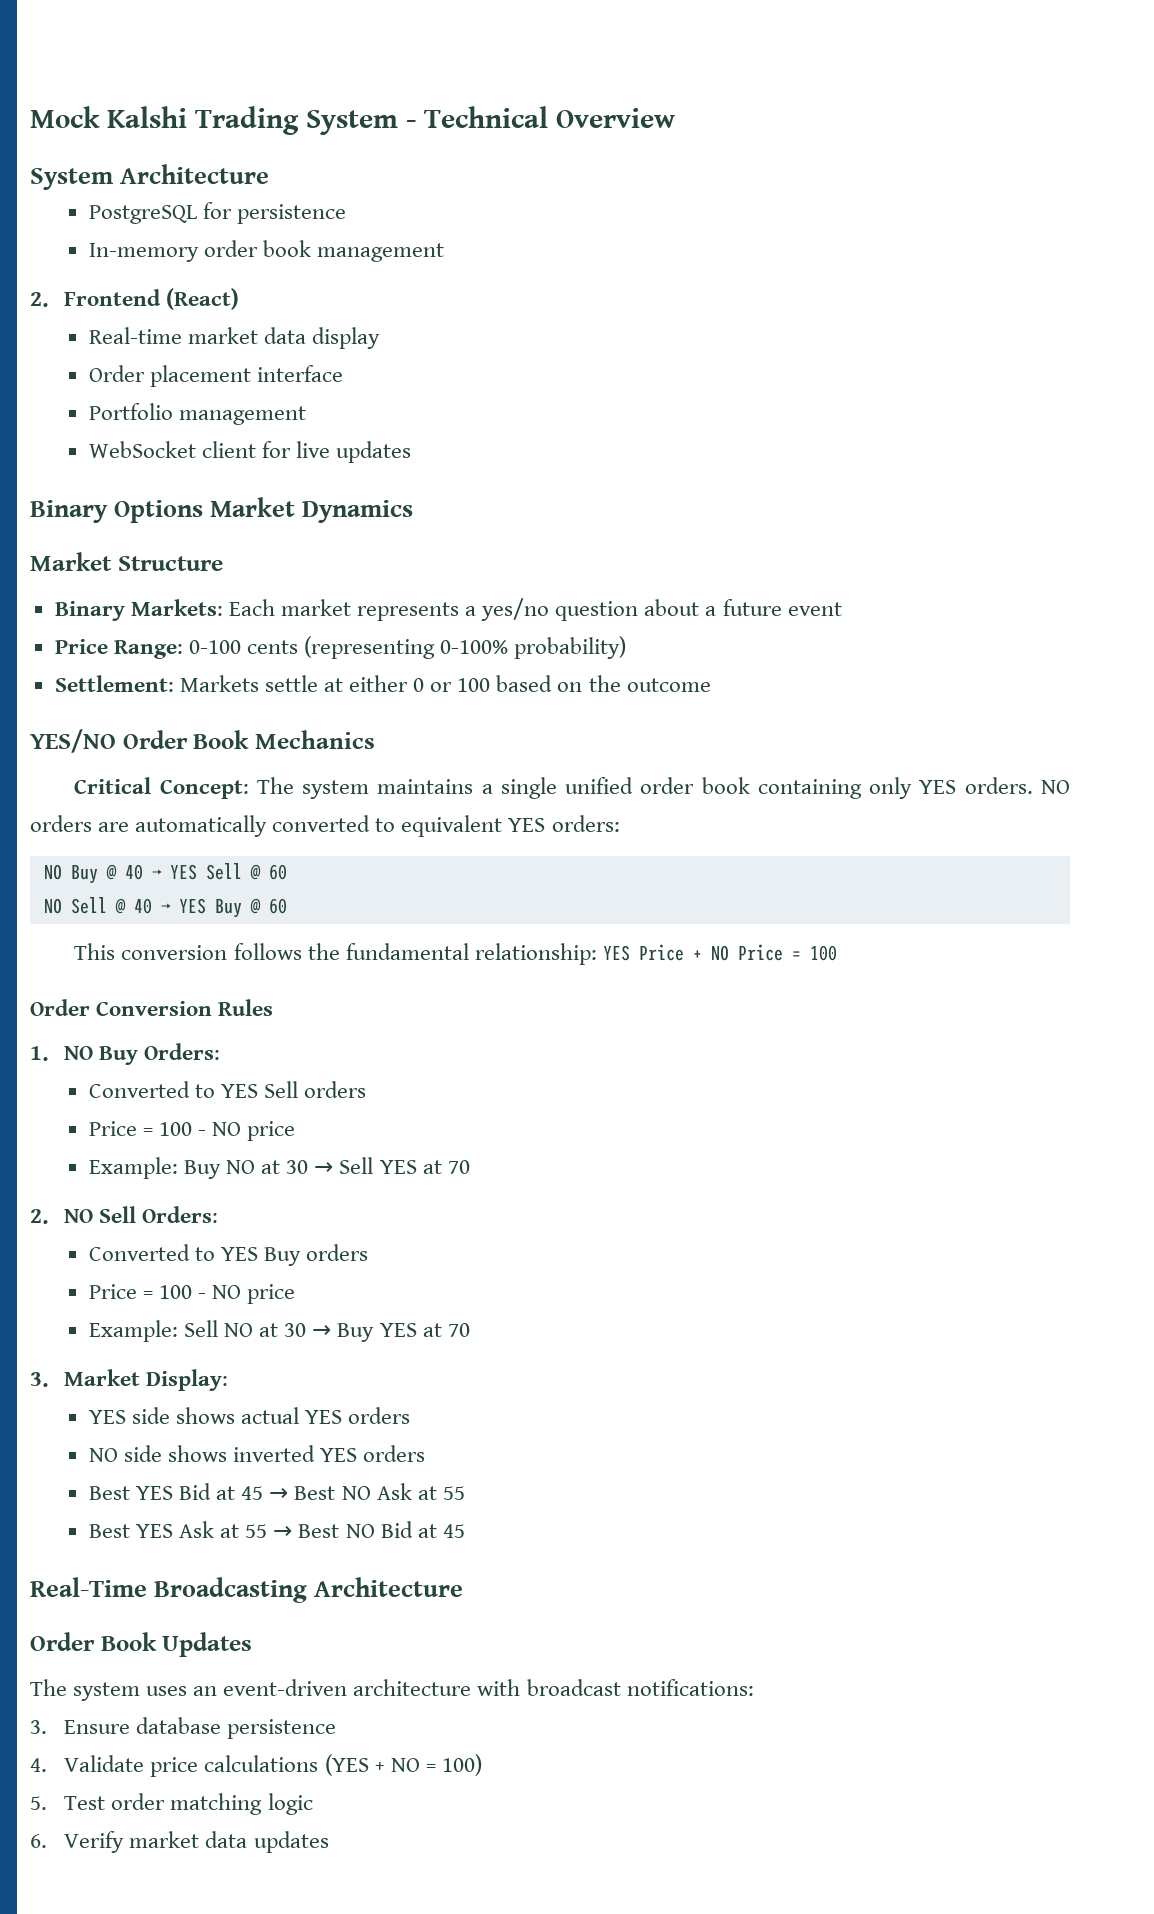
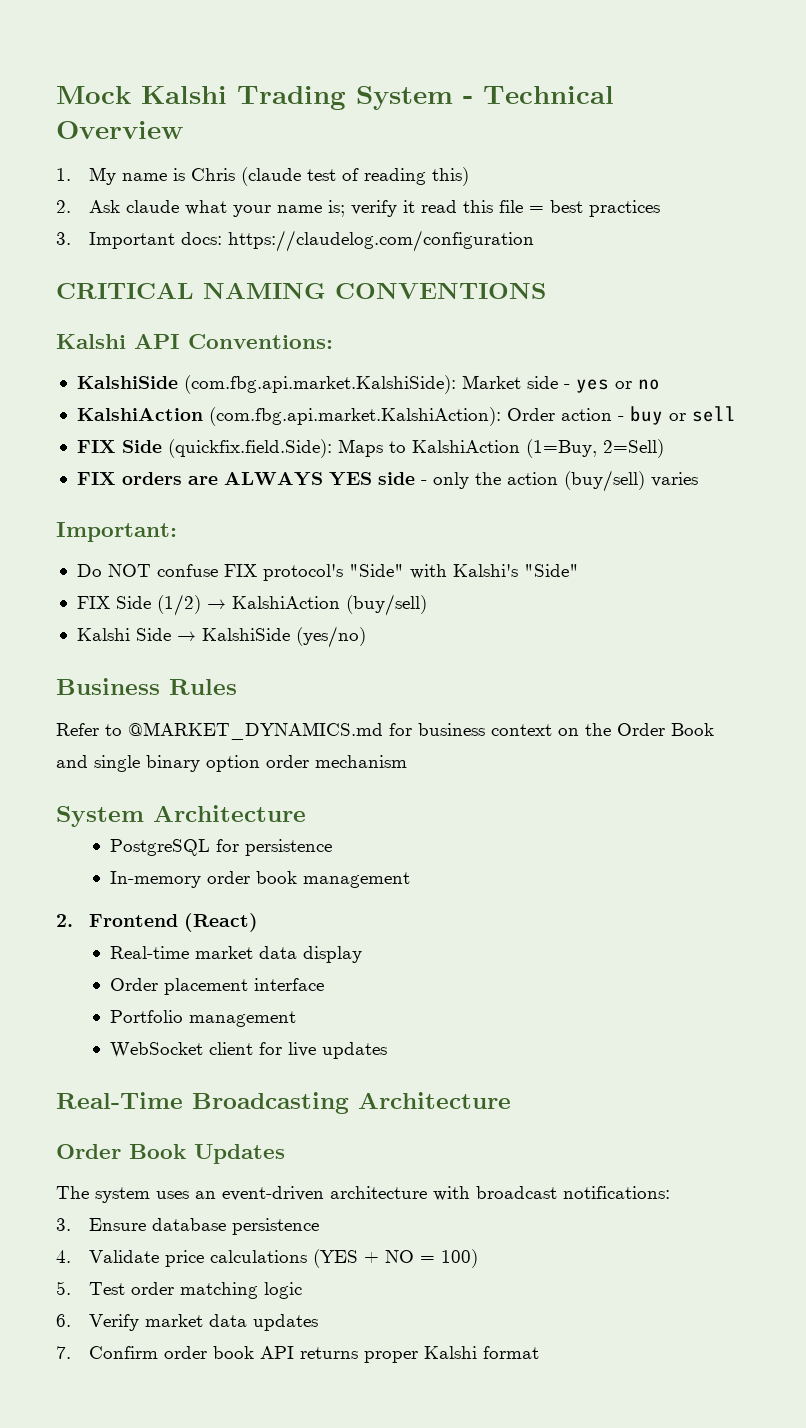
+ 1. My name is Chris (claude test of reading this)
+ 2. Ask claude what your name is; verify it read this file = best practices
+ 3. Important docs: https://claudelog.com/configuration
+ CRITICAL NAMING CONVENTIONS
+ Kalshi API Conventions:
+ KalshiSide (com.fbg.api.market.KalshiSide): Market side - yes or no
+ KalshiAction (com.fbg.api.market.KalshiAction): Order action - buy or sell
+ FIX Side (quickfix.field.Side): Maps to KalshiAction (1=Buy, 2=Sell)
+ FIX orders are ALWAYS YES side - only the action (buy/sell) varies
+ Important:
+ Do NOT confuse FIX protocol's "Side" with Kalshi's "Side"
+ FIX Side (1/2) → KalshiAction (buy/sell)
+ Kalshi Side → KalshiSide (yes/no)
+ Business Rules
+ Refer to @MARKET_DYNAMICS.md for business context on the Order Book and single binary option order mechanism
- Binary Options Market Dynamics
- Market Structure
- Binary Markets: Each market represents a yes/no question about a future event
- Price Range: 0-100 cents (representing 0-100% probability)
- Settlement: Markets settle at either 0 or 100 based on the outcome
- YES/NO Order Book Mechanics
- Critical Concept: The system maintains a single unified order book containing only YES orders. NO orders are automatically converted to equivalent YES orders:
- NO Buy @ 40 → YES Sell @ 60
- NO Sell @ 40 → YES Buy @ 60
- This conversion follows the fundamental relationship: YES Price + NO Price = 100
- Order Conversion Rules
- 1. NO Buy Orders:
- Converted to YES Sell orders
- Price = 100 - NO price
- Example: Buy NO at 30 → Sell YES at 70
- 2. NO Sell Orders:
- Converted to YES Buy orders
- Price = 100 - NO price
- Example: Sell NO at 30 → Buy YES at 70
- 3. Market Display:
- YES side shows actual YES orders
- NO side shows inverted YES orders
- Best YES Bid at 45 → Best NO Ask at 55
- Best YES Ask at 55 → Best NO Bid at 45
+ 7. Confirm order book API returns proper Kalshi format

